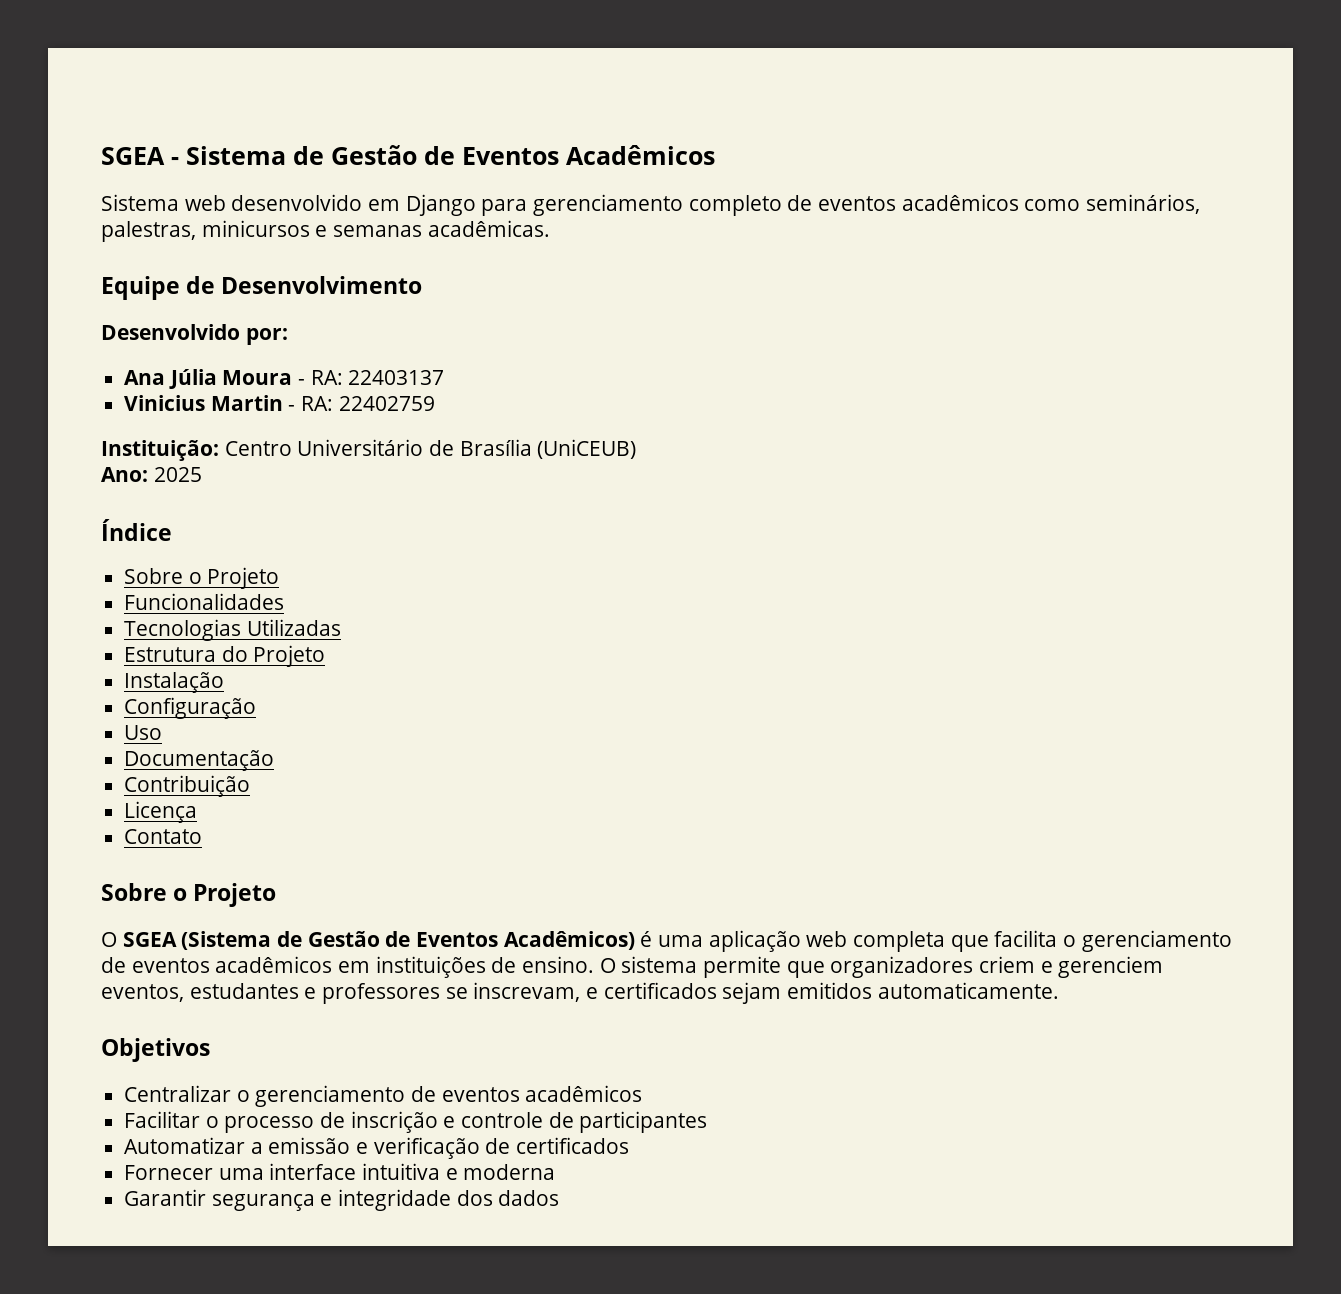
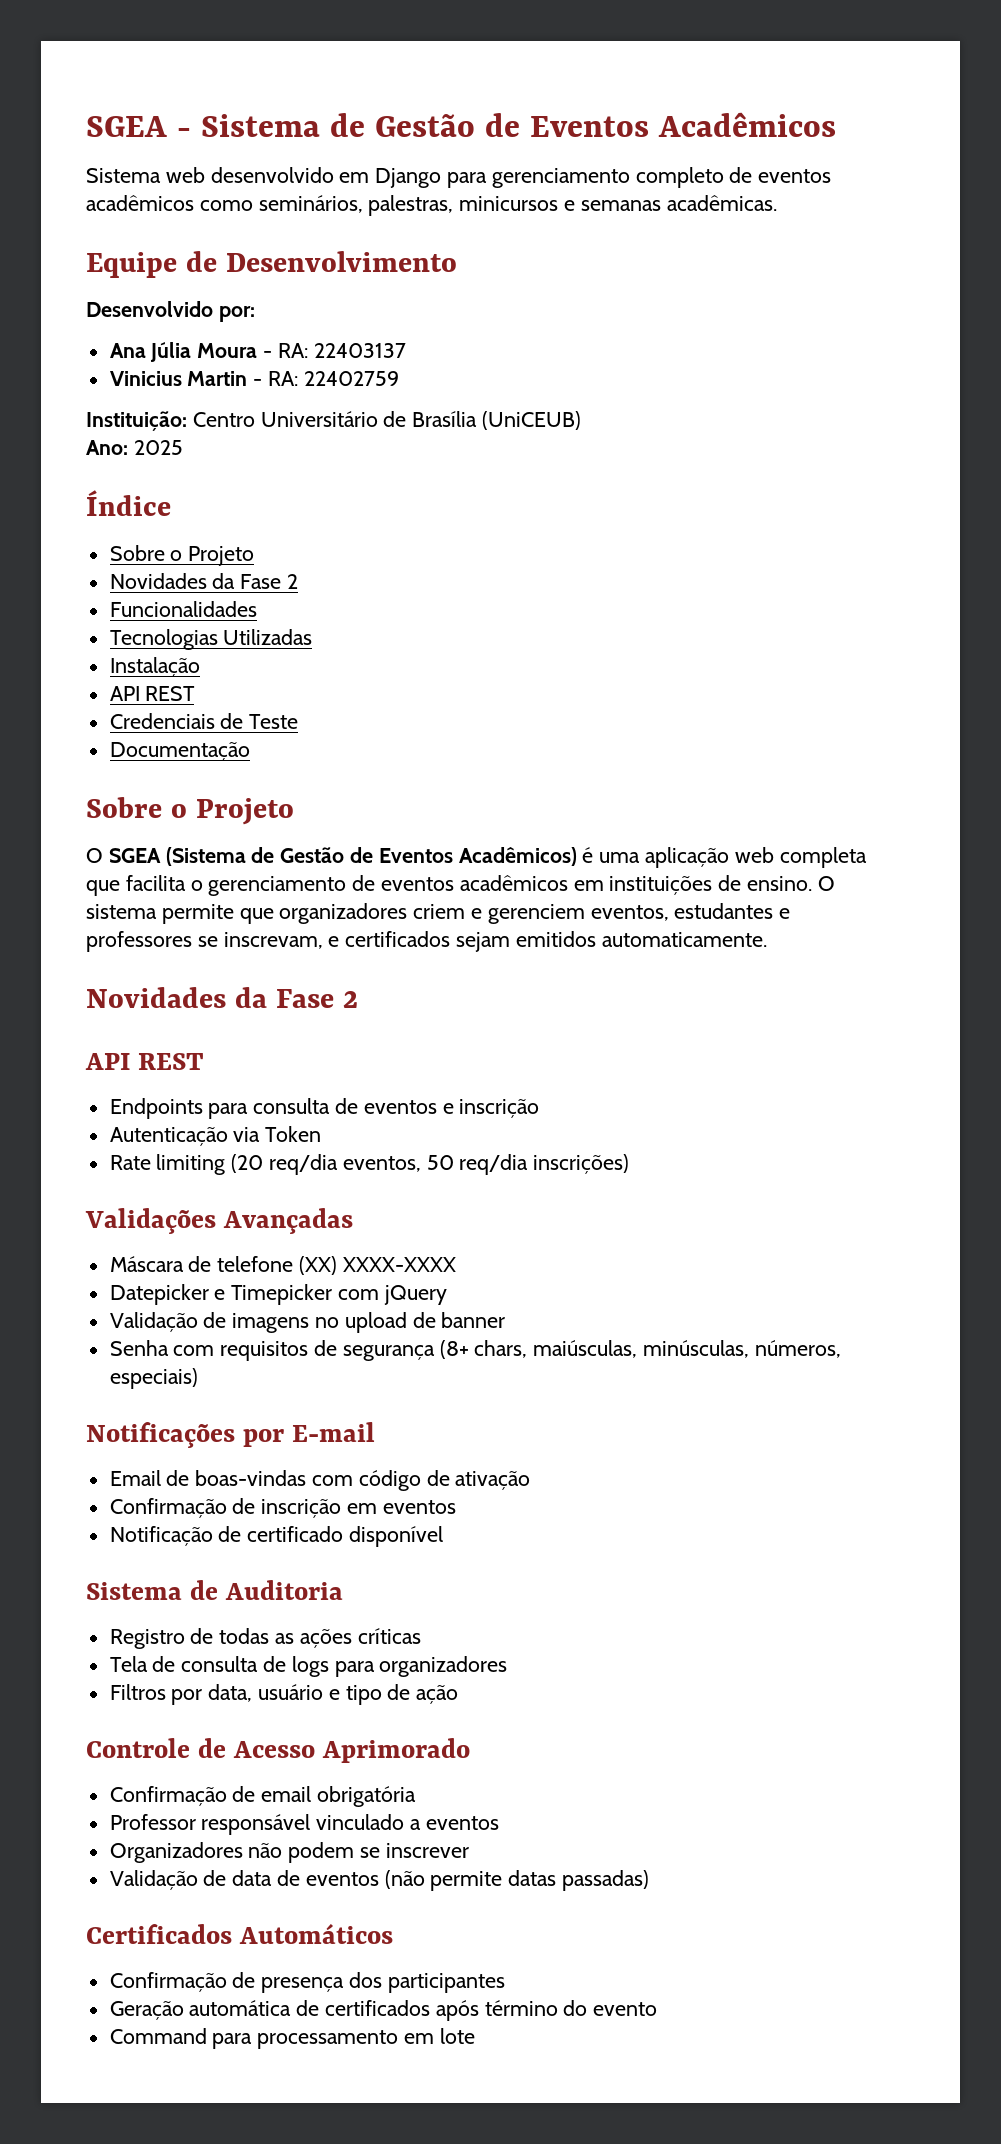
  Índice
  Sobre o Projeto
+ Novidades da Fase 2
- Estrutura do Projeto
  Instalação
- Configuração
- Uso
+ API REST
+ Credenciais de Teste
  Documentação
- Contribuição
- Licença
- Contato
  O sistema permite que organizadores criem e gerenciem eventos, estudantes e professores se inscrevam, e certificados sejam emitidos automaticamente.
- Objetivos
- Centralizar o gerenciamento de eventos acadêmicos
- Facilitar o processo de inscrição e controle de participantes
- Automatizar a emissão e verificação de certificados
- Fornecer uma interface intuitiva e moderna
- Garantir segurança e integridade dos dados
+ Novidades da Fase 2
+ API REST
+ Endpoints para consulta de eventos e inscrição
+ Autenticação via Token
+ Rate limiting (20 req/dia eventos, 50 req/dia inscrições)
+ Validações Avançadas
+ Máscara de telefone (XX) XXXX-XXXX
+ Datepicker e Timepicker com jQuery
+ Validação de imagens no upload de banner
+ Senha com requisitos de segurança (8+ chars, maiúsculas, minúsculas, números, especiais)
+ Notificações por E-mail
+ Email de boas-vindas com código de ativação
+ Confirmação de inscrição em eventos
+ Notificação de certificado disponível
+ Sistema de Auditoria
+ Registro de todas as ações críticas
+ Tela de consulta de logs para organizadores
+ Filtros por data, usuário e tipo de ação
+ Controle de Acesso Aprimorado
+ Confirmação de email obrigatória
+ Professor responsável vinculado a eventos
+ Organizadores não podem se inscrever
+ Validação de data de eventos (não permite datas passadas)
+ Certificados Automáticos
+ Confirmação de presença dos participantes
+ Geração automática de certificados após término do evento
+ Command para processamento em lote

